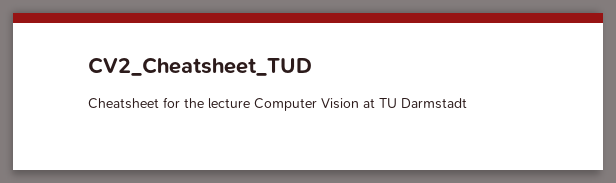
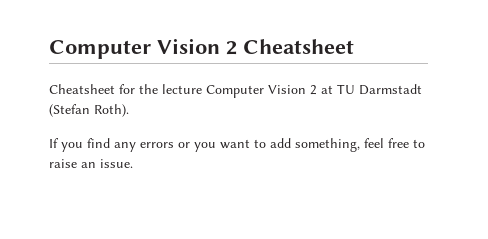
- CV2_Cheatsheet_TUD
+ Computer Vision 2 Cheatsheet
- Cheatsheet for the lecture Computer Vision at TU Darmstadt
+ Cheatsheet for the lecture Computer Vision 2 at TU Darmstadt (Stefan Roth).
+ If you find any errors or you want to add something, feel free to raise an issue.

